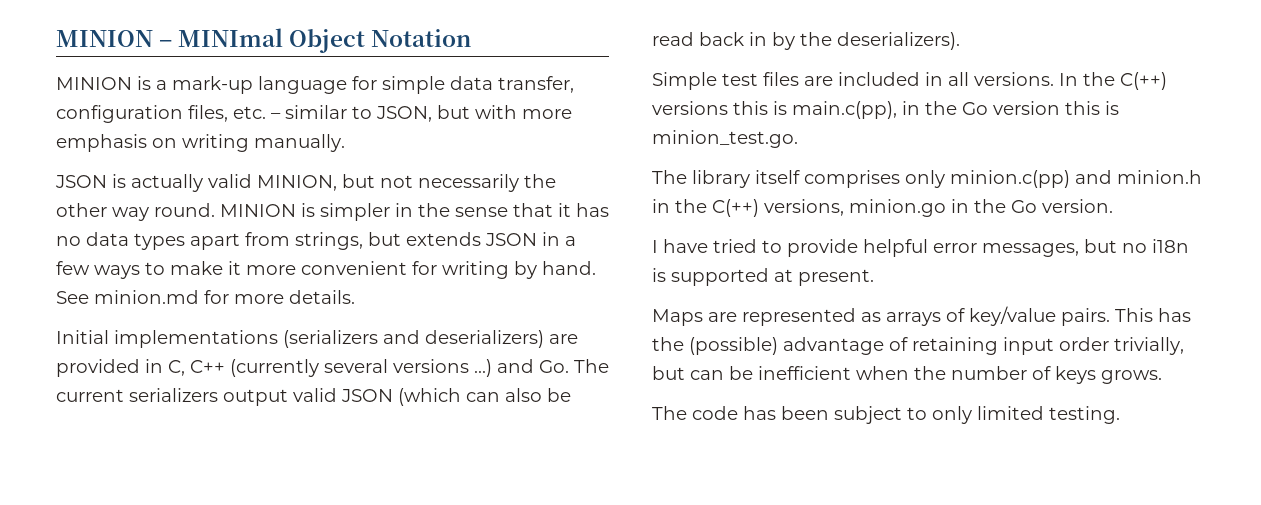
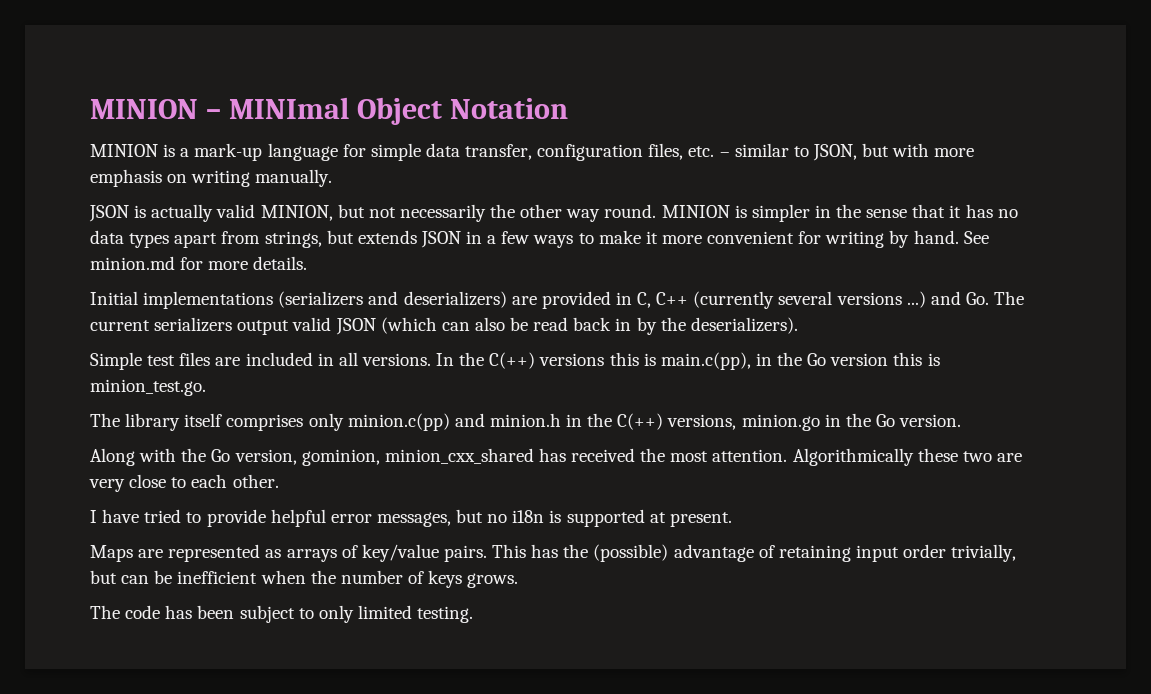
+ Along with the Go version, gominion, minion_cxx_shared has received the most attention. Algorithmically these two are very close to each other.

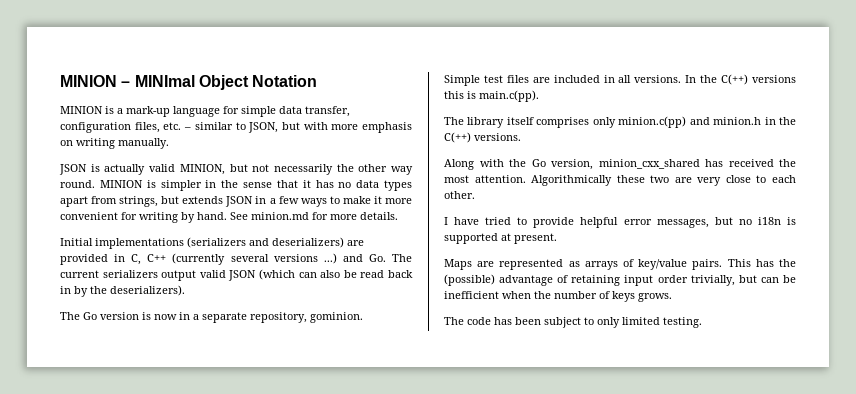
+ The Go version is now in a separate repository, gominion.
- In the C(++) versions this is main.c(pp), in the Go version this is minion_test.go.
+ In the C(++) versions this is main.c(pp).
- The library itself comprises only minion.c(pp) and minion.h in the C(++) versions, minion.go in the Go version.
+ The library itself comprises only minion.c(pp) and minion.h in the C(++) versions.
- Along with the Go version, gominion, minion_cxx_shared has received the most attention.
+ Along with the Go version, minion_cxx_shared has received the most attention.

